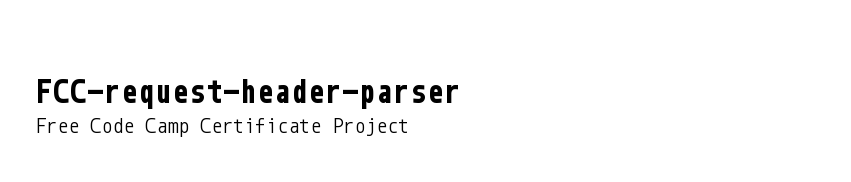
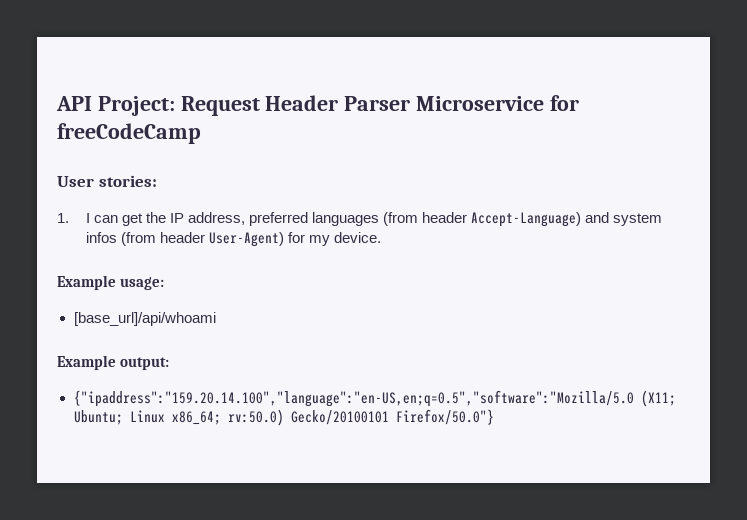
- FCC-request-header-parser
- Free Code Camp Certificate Project
+ API Project: Request Header Parser Microservice for freeCodeCamp
+ User stories:
+ 1. I can get the IP address, preferred languages (from header Accept-Language) and system infos (from header User-Agent) for my device.
+ Example usage:
+ [base_url]/api/whoami
+ Example output:
+ {"ipaddress":"159.20.14.100","language":"en-US,en;q=0.5","software":"Mozilla/5.0 (X11; Ubuntu; Linux x86_64; rv:50.0) Gecko/20100101 Firefox/50.0"}

